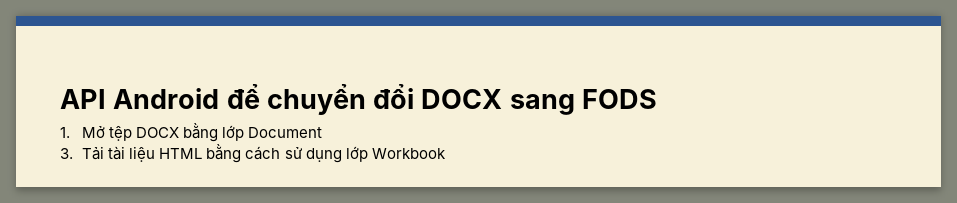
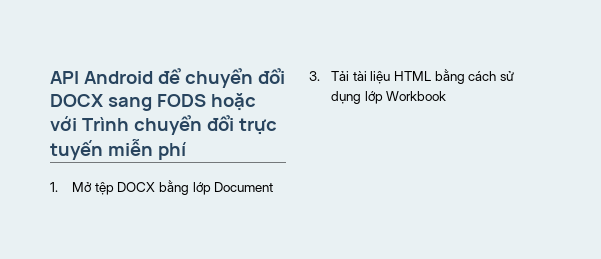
- API Android để chuyển đổi DOCX sang FODS
+ API Android để chuyển đổi DOCX sang FODS hoặc với Trình chuyển đổi trực tuyến miễn phí

